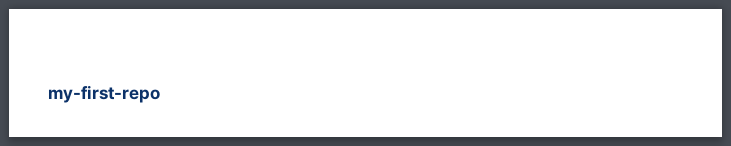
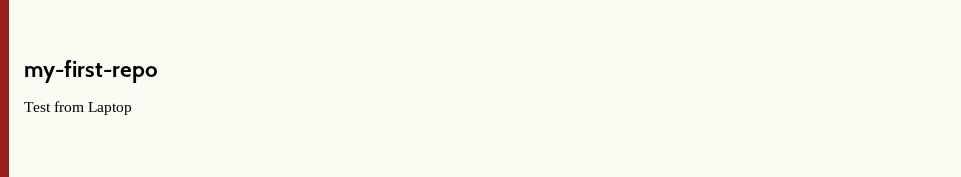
+ Test from Laptop

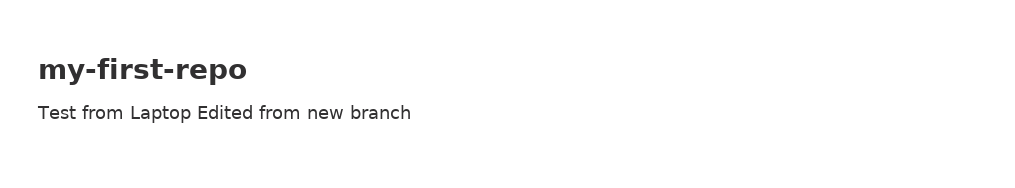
- Test from Laptop
+ Test from Laptop Edited from new branch

